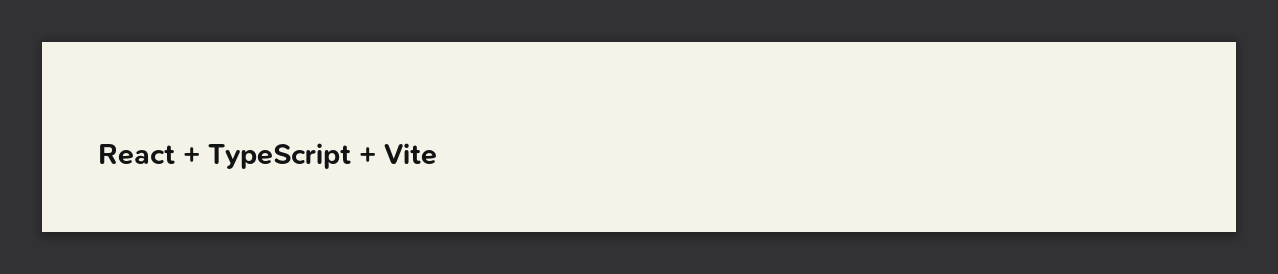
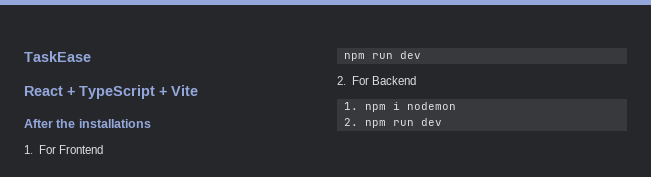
+ TaskEase
+ After the installations
+ 1. For Frontend
+ npm run dev
+ 2. For Backend
+ 1. npm i nodemon
+ 2. npm run dev

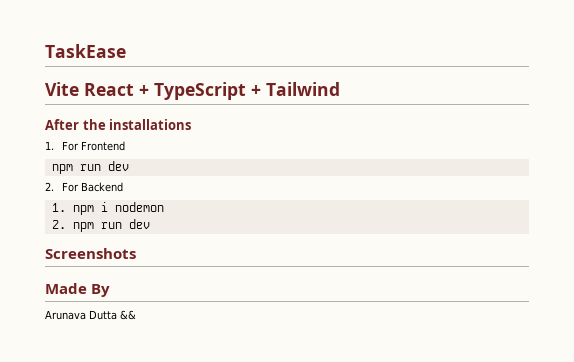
- React + TypeScript + Vite
+ Vite React + TypeScript + Tailwind
+ Screenshots
+ Made By
+ Arunava Dutta &&

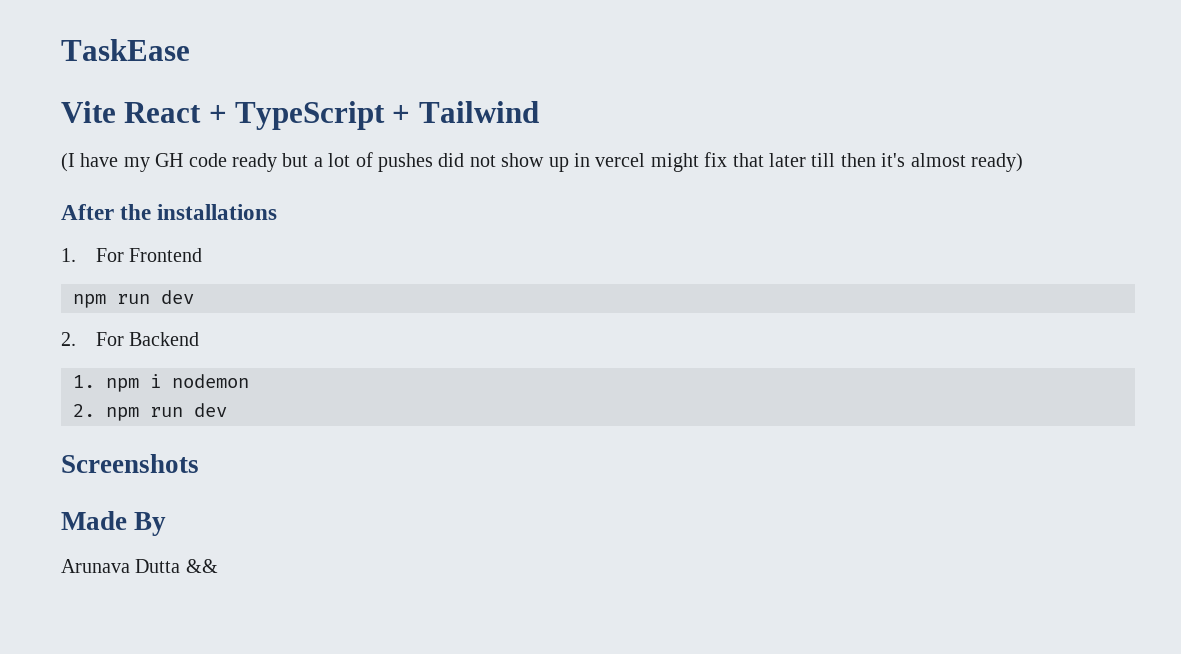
+ (I have my GH code ready but a lot of pushes did not show up in vercel might fix that later till then it's almost ready)

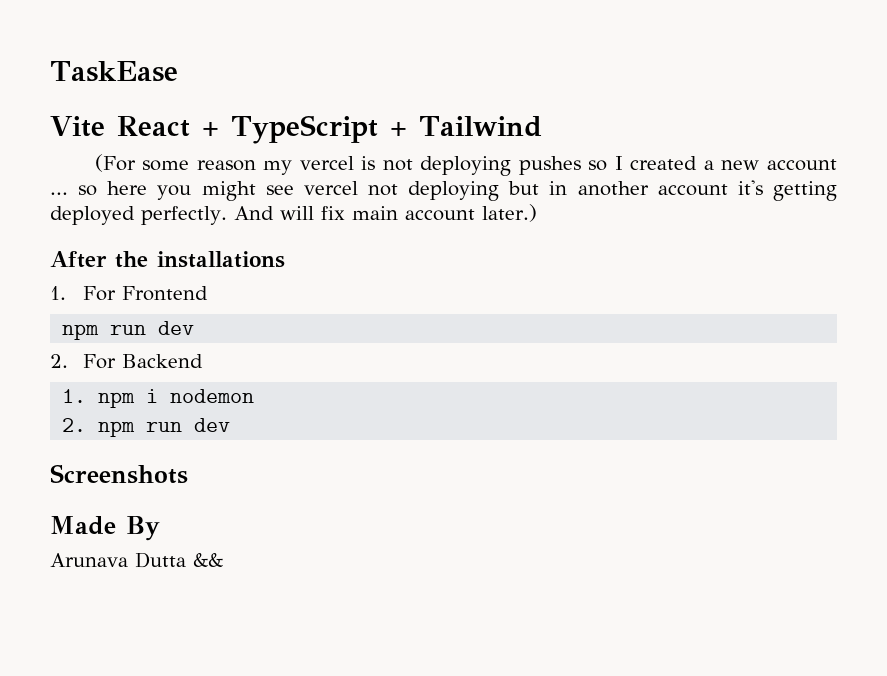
- (I have my GH code ready but a lot of pushes did not show up in vercel might fix that later till then it's almost ready)
+ (For some reason my vercel is not deploying pushes so I created a new account ... so here you might see vercel not deploying but in another account it's getting deployed perfectly. And will fix main account later.)

